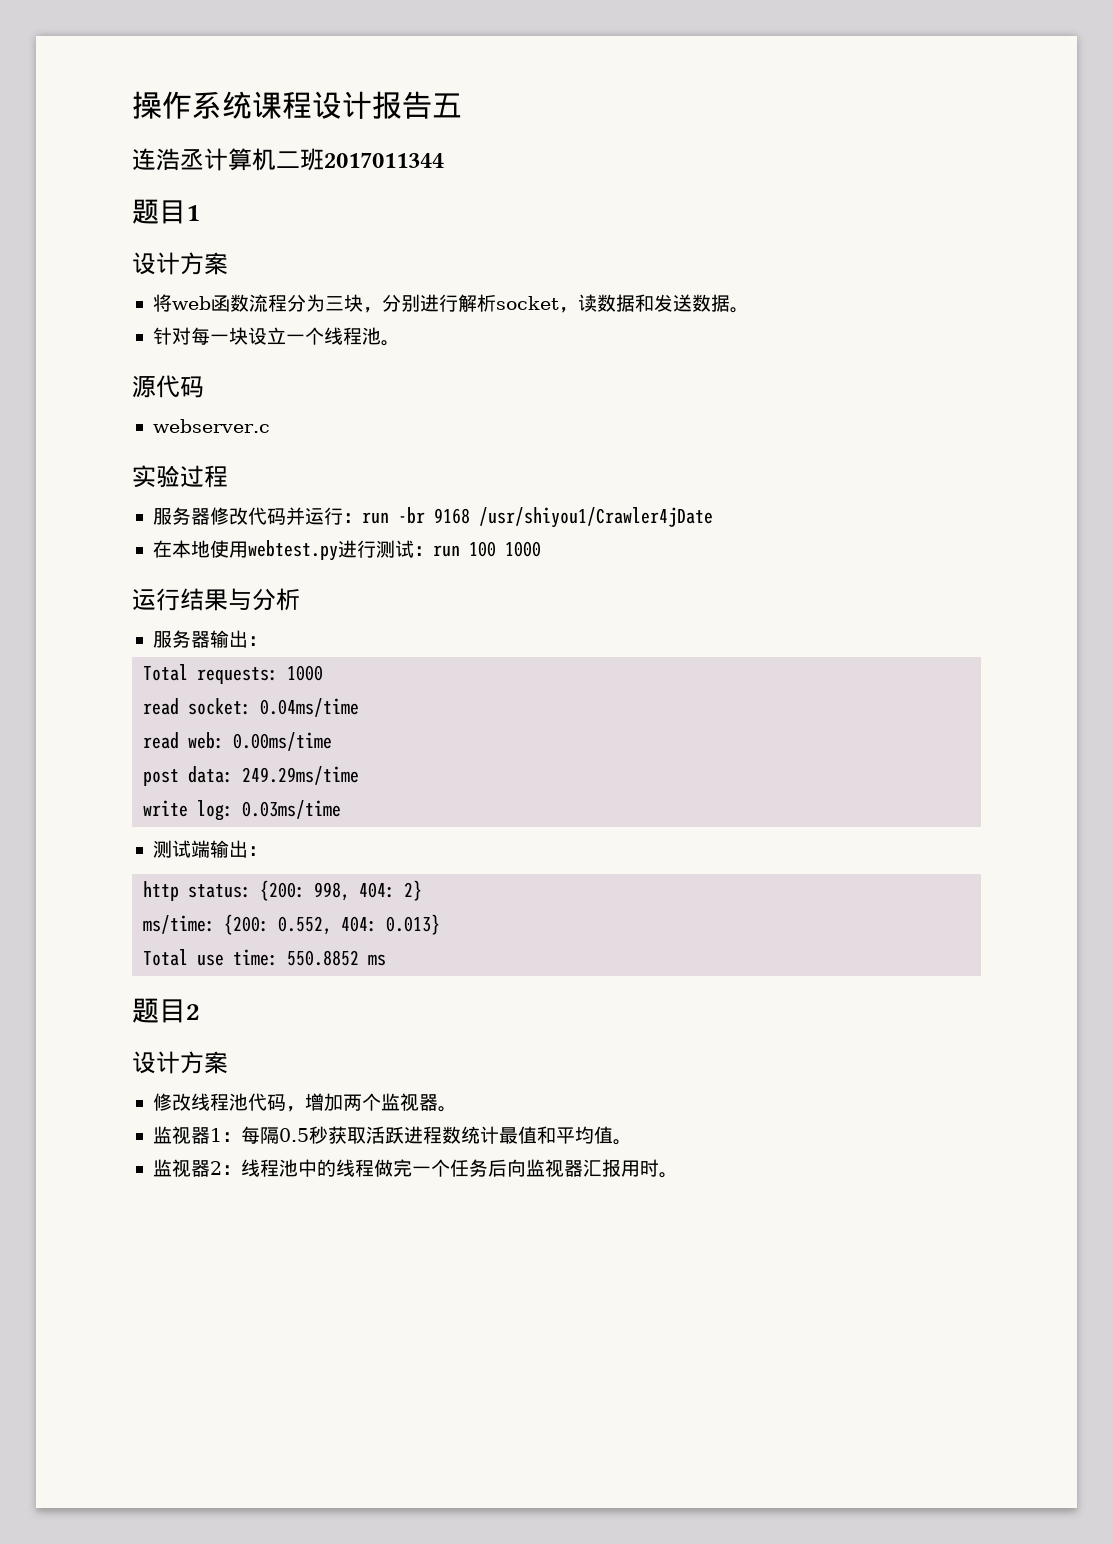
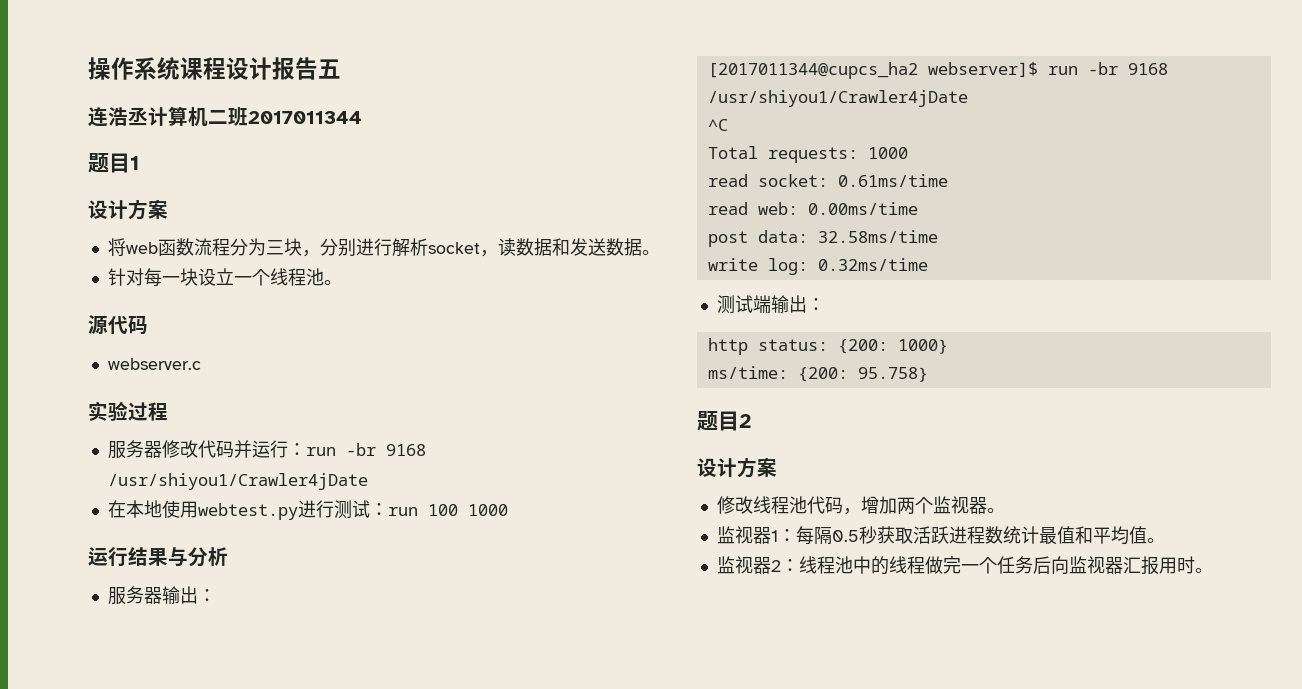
+ [2017011344@cupcs_ha2 webserver]$ run -br 9168 /usr/shiyou1/Crawler4jDate
+ ^C
- read socket: 0.04ms/time
+ read socket: 0.61ms/time
- post data: 249.29ms/time
+ post data: 32.58ms/time
- write log: 0.03ms/time
+ write log: 0.32ms/time
- http status: {200: 998, 404: 2}
+ http status: {200: 1000}
- ms/time: {200: 0.552, 404: 0.013}
- Total use time: 550.8852 ms
+ ms/time: {200: 95.758}

